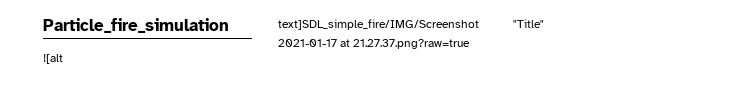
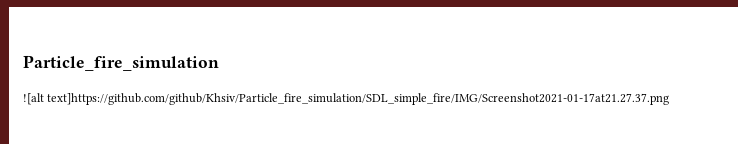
- ![alt text]SDL_simple_fire/IMG/Screenshot 2021-01-17 at 21.27.37.png?raw=true "Title"
+ ![alt text]https://github.com/github/Khsiv/Particle_fire_simulation/SDL_simple_fire/IMG/Screenshot2021-01-17at21.27.37.png

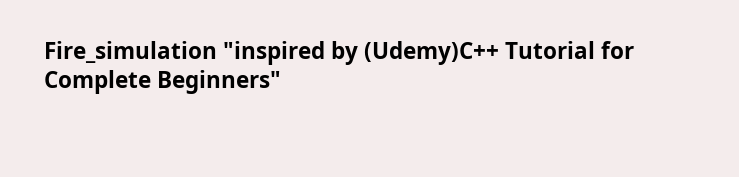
- Particle_fire_simulation
- ![alt text]https://github.com/github/Khsiv/Particle_fire_simulation/SDL_simple_fire/IMG/Screenshot2021-01-17at21.27.37.png
+ Fire_simulation "inspired by (Udemy)C++ Tutorial for Complete Beginners"

